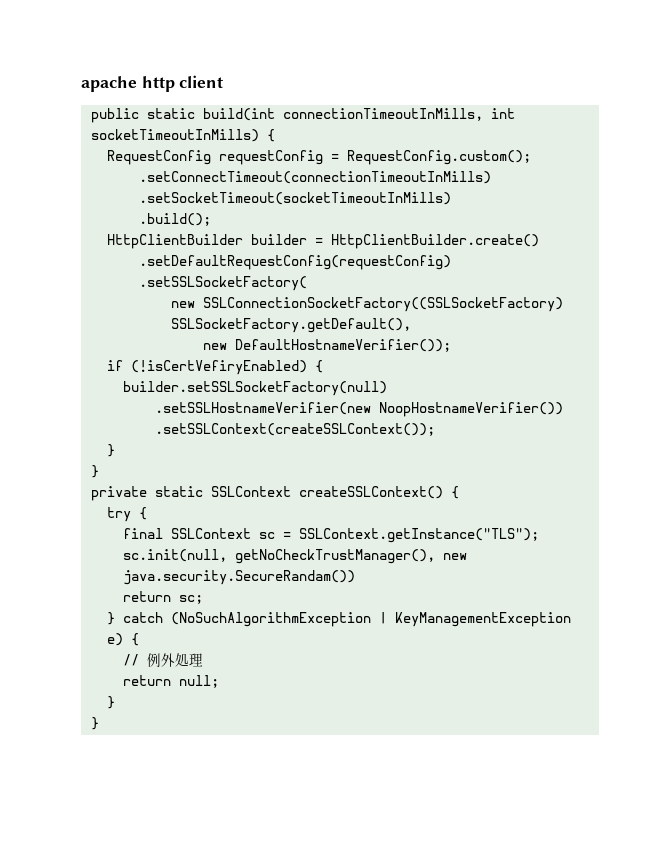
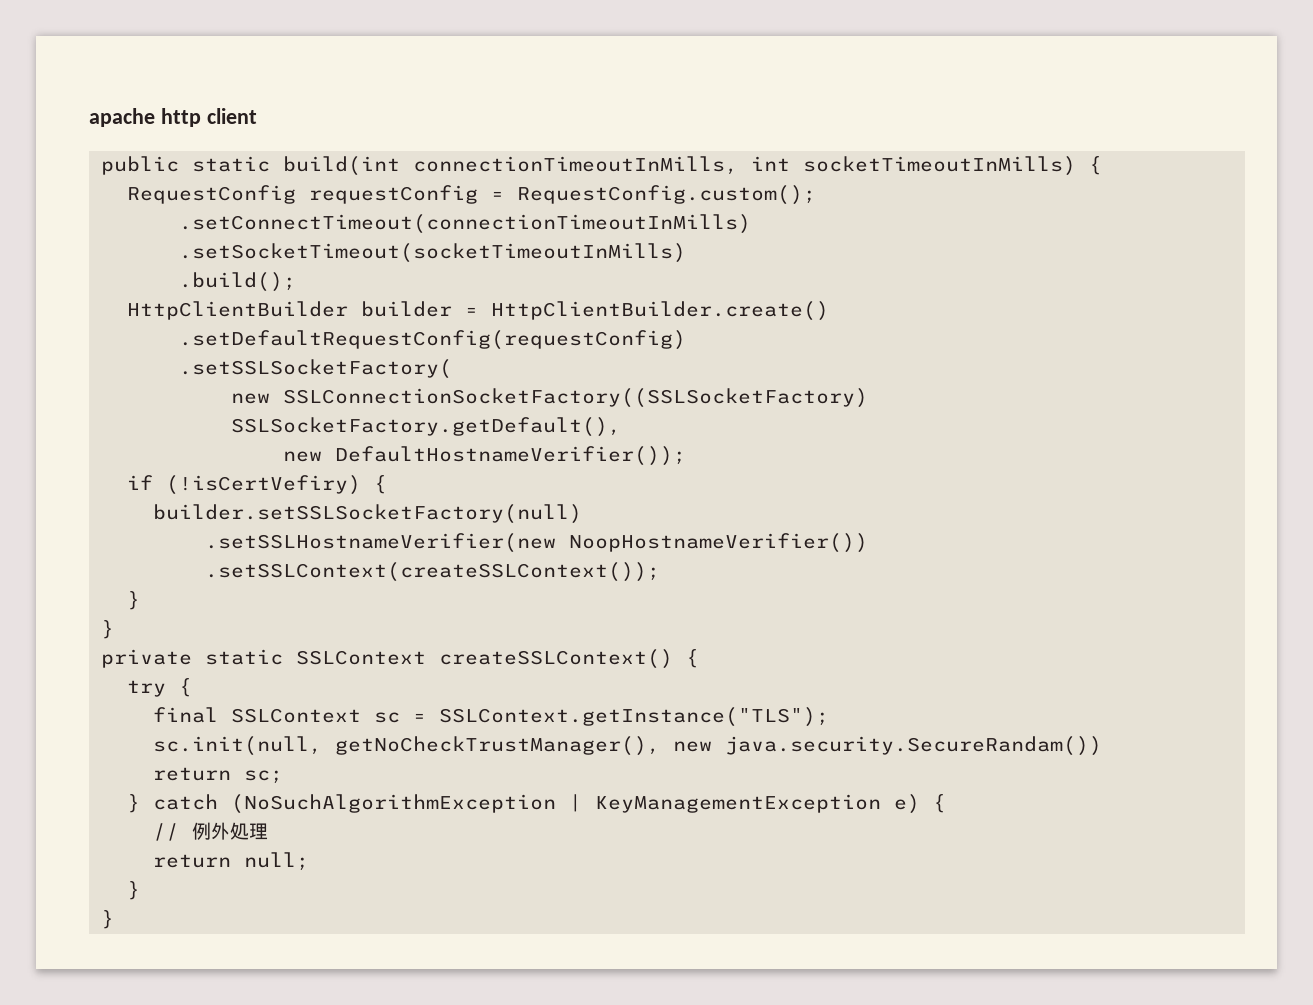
- if (!isCertVefiryEnabled) {
+ if (!isCertVefiry) {

